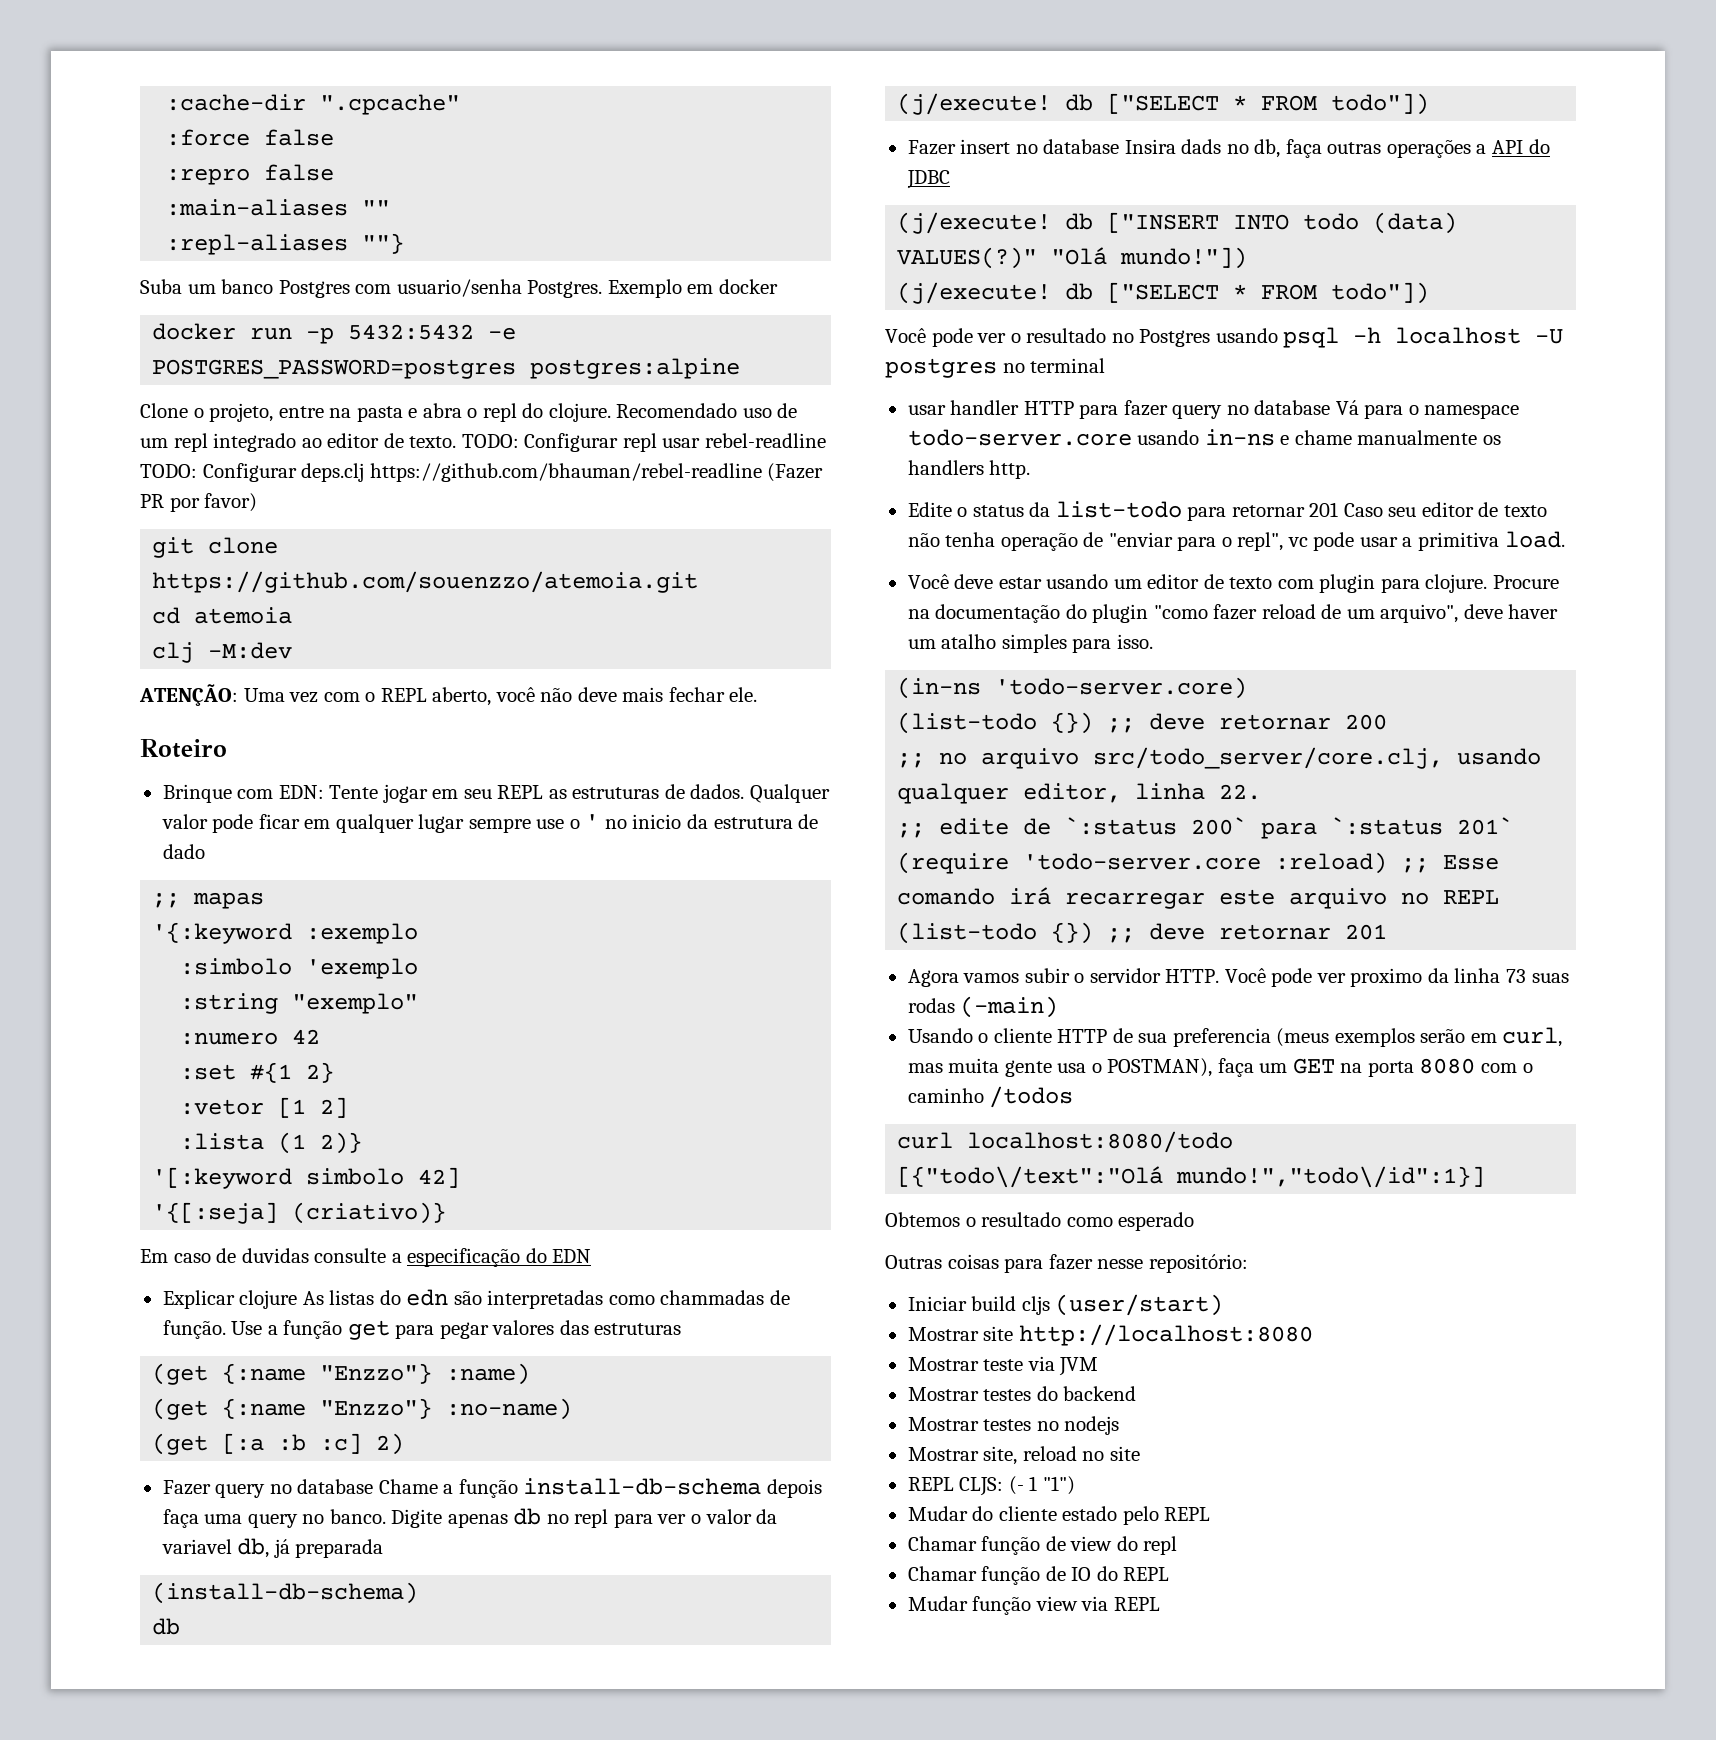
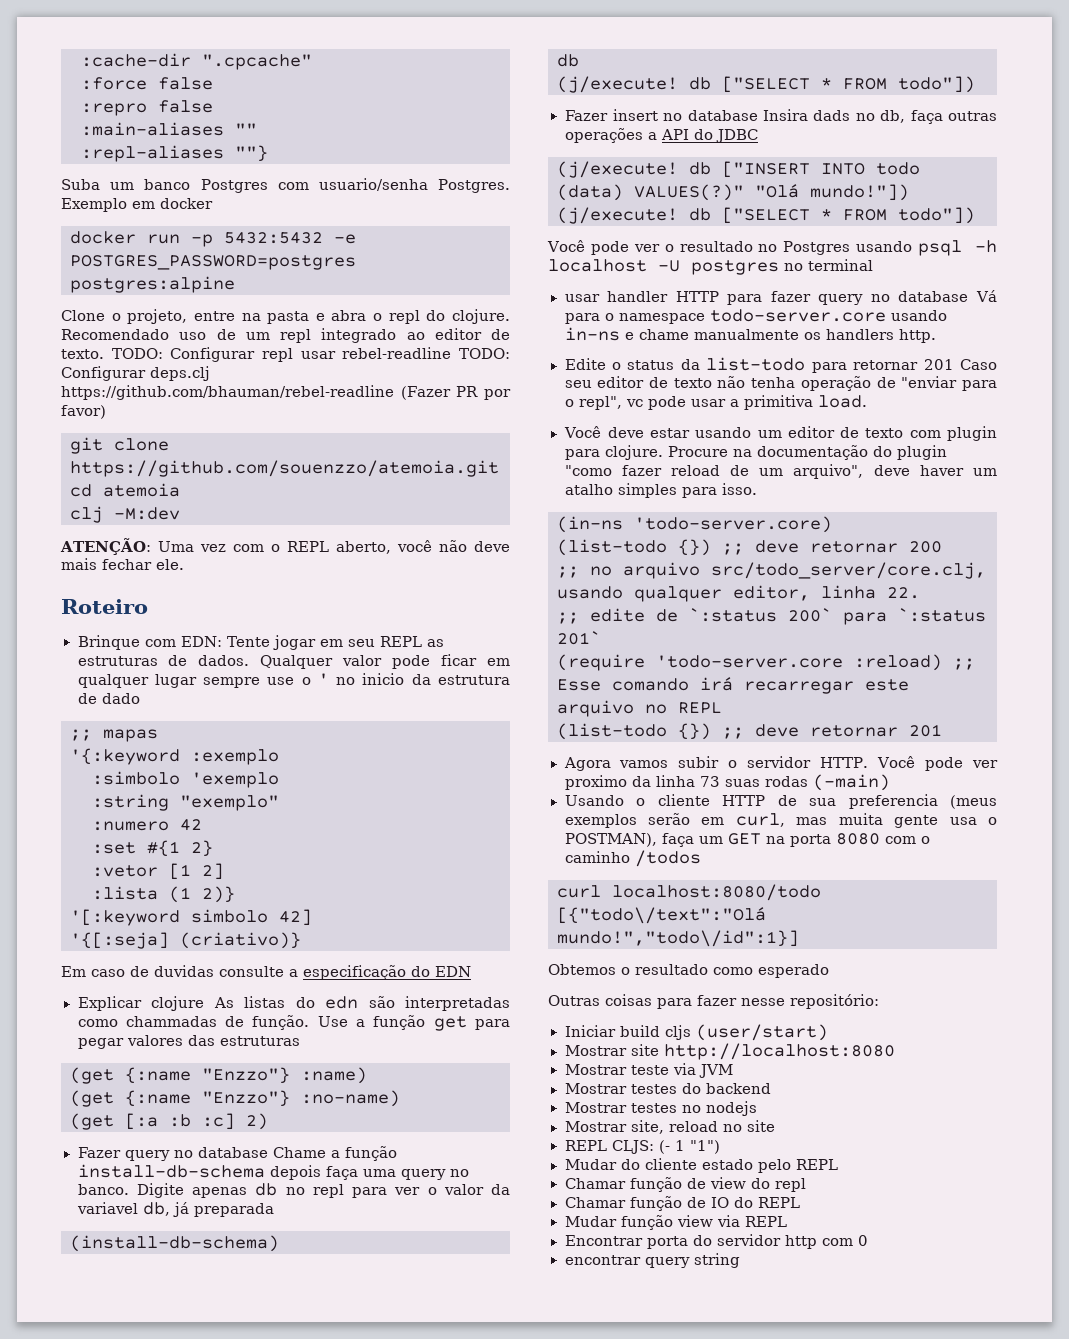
+ Encontrar porta do servidor http com 0
+ encontrar query string

